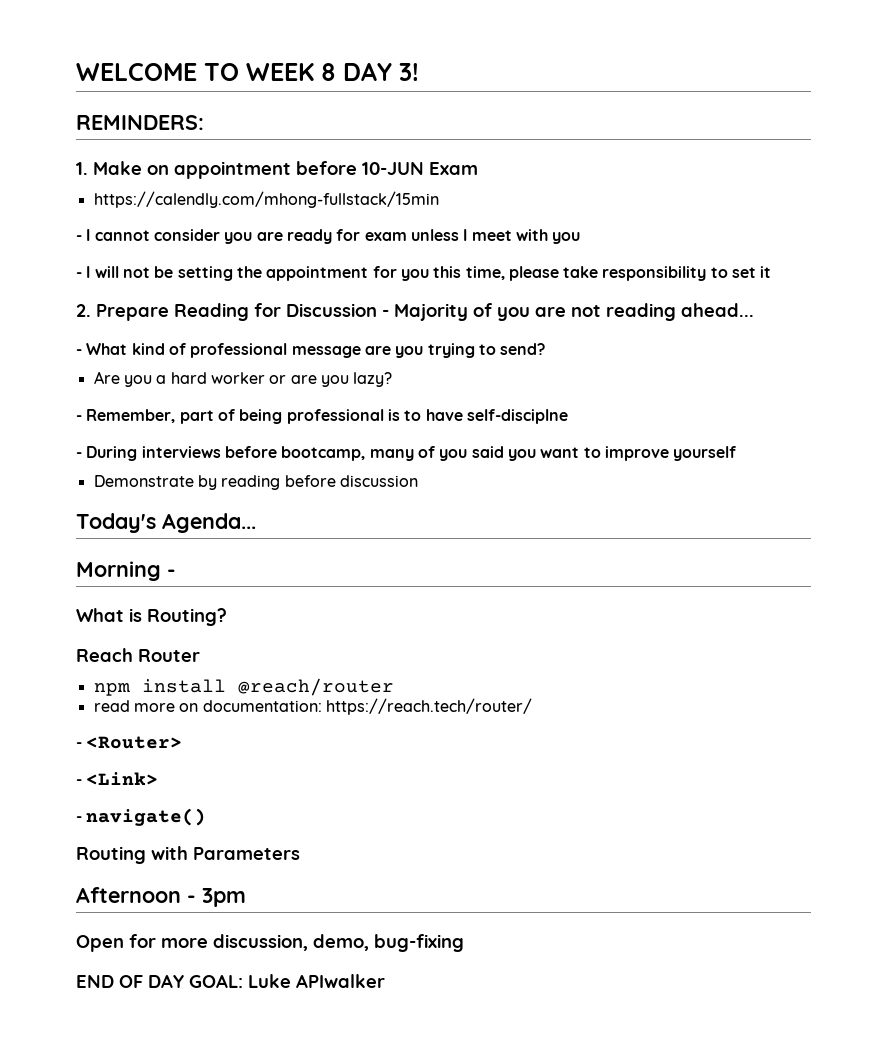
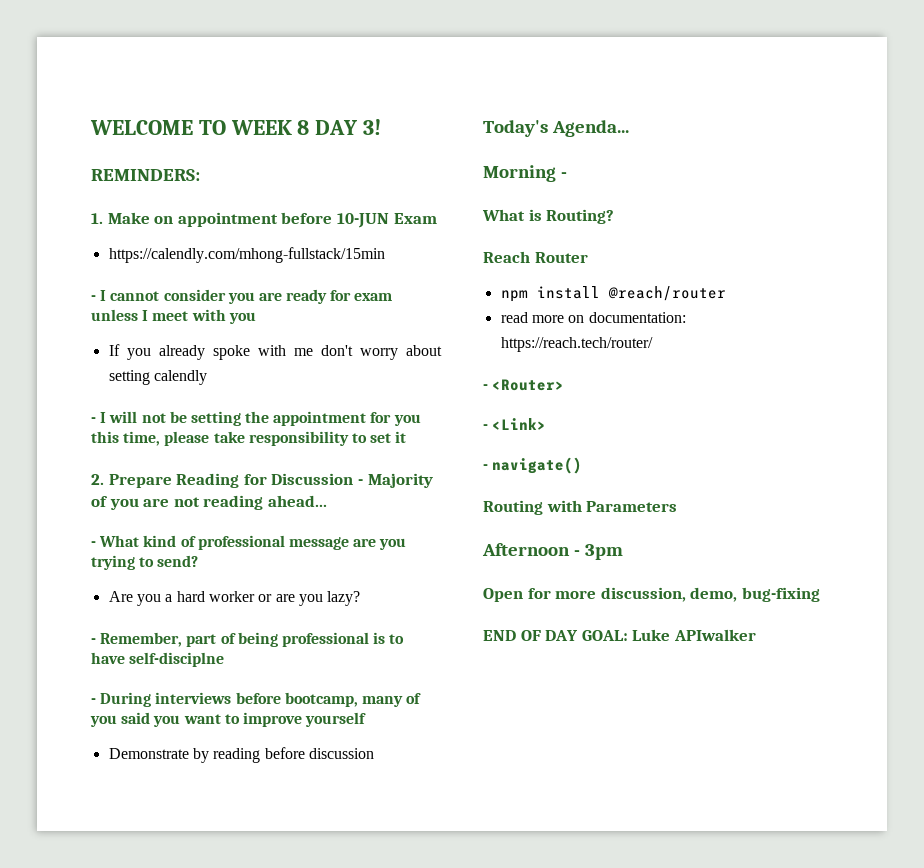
+ If you already spoke with me don't worry about setting calendly

